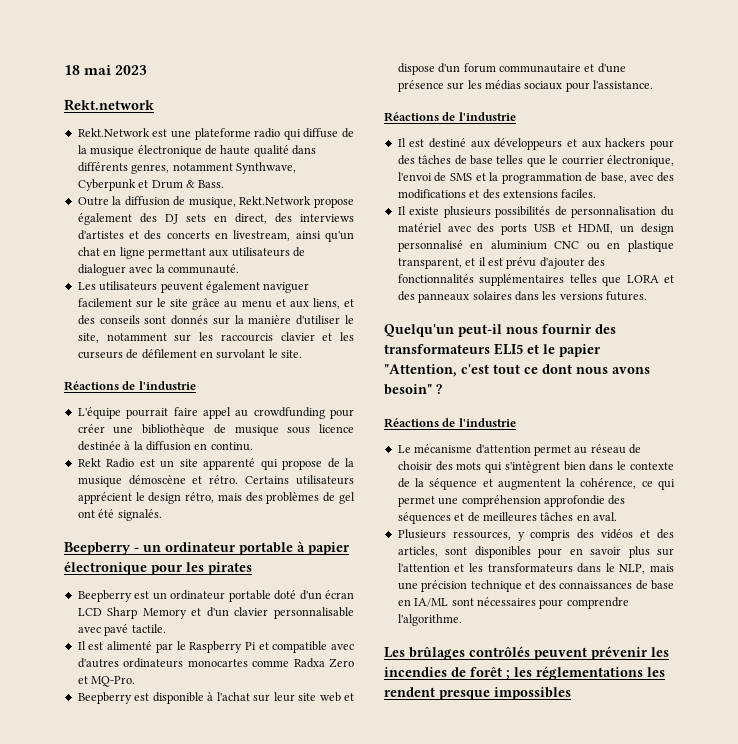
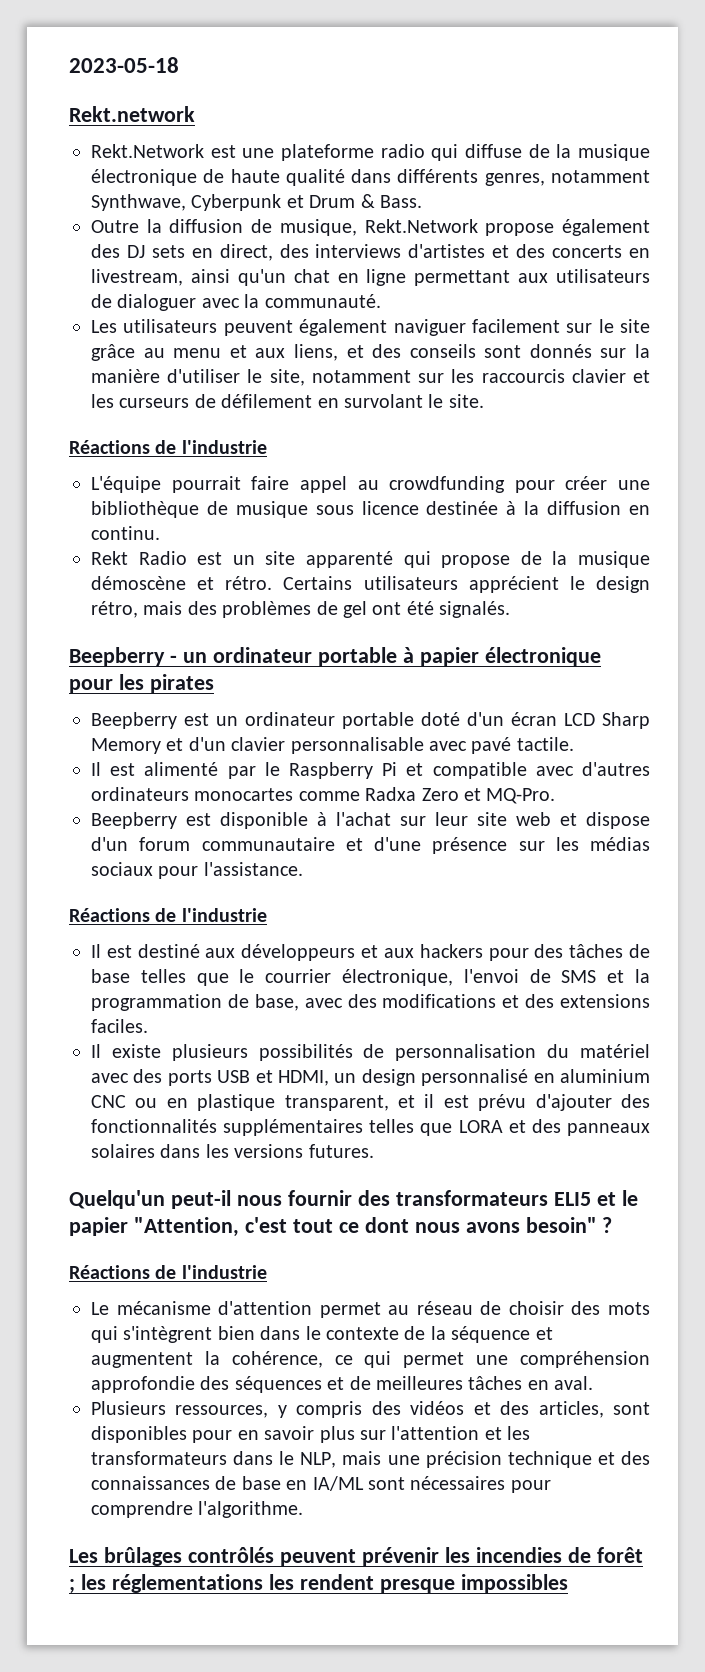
- 18 mai 2023
+ 2023-05-18

